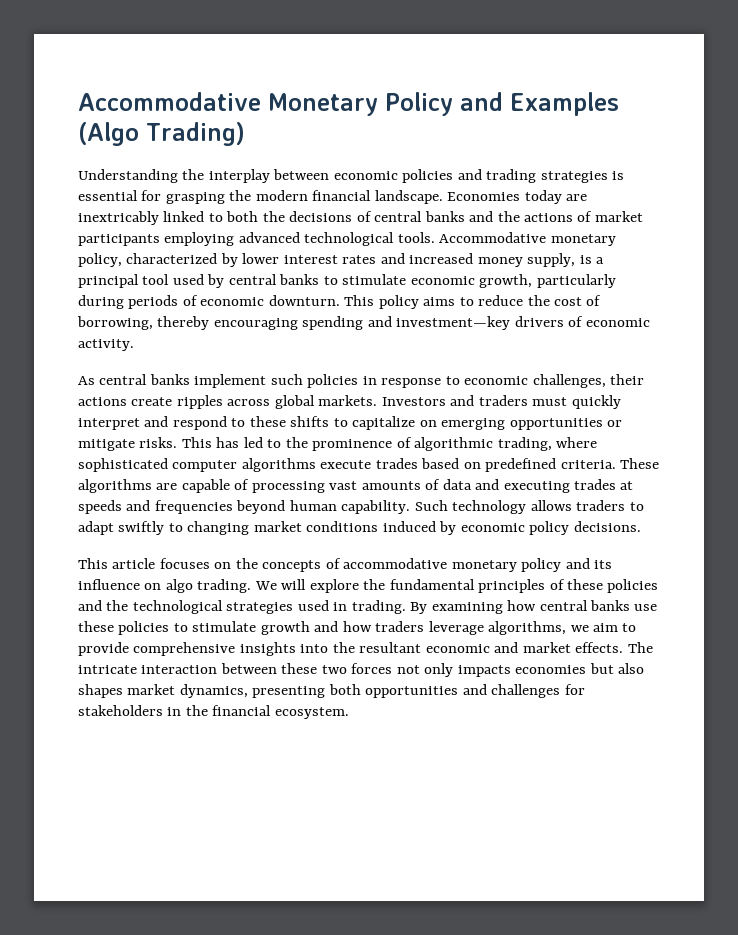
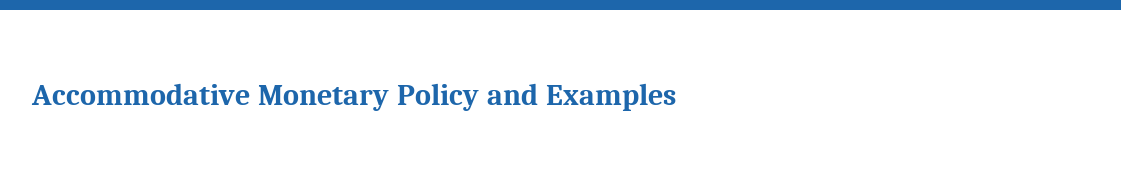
- Accommodative Monetary Policy and Examples (Algo Trading)
- Understanding the interplay between economic policies and trading strategies is essential for grasping the modern financial landscape. Economies today are inextricably linked to both the decisions of central banks and the actions of market participants employing advanced technological tools. Accommodative monetary policy, characterized by lower interest rates and increased money supply, is a principal tool used by central banks to stimulate economic growth, particularly during periods of economic downturn. This policy aims to reduce the cost of borrowing, thereby encouraging spending and investment—key drivers of economic activity.
- As central banks implement such policies in response to economic challenges, their actions create ripples across global markets. Investors and traders must quickly interpret and respond to these shifts to capitalize on emerging opportunities or mitigate risks. This has led to the prominence of algorithmic trading, where sophisticated computer algorithms execute trades based on predefined criteria. These algorithms are capable of processing vast amounts of data and executing trades at speeds and frequencies beyond human capability. Such technology allows traders to adapt swiftly to changing market conditions induced by economic policy decisions.
- This article focuses on the concepts of accommodative monetary policy and its influence on algo trading. We will explore the fundamental principles of these policies and the technological strategies used in trading. By examining how central banks use these policies to stimulate growth and how traders leverage algorithms, we aim to provide comprehensive insights into the resultant economic and market effects. The intricate interaction between these two forces not only impacts economies but also shapes market dynamics, presenting both opportunities and challenges for stakeholders in the financial ecosystem.
+ Accommodative Monetary Policy and Examples

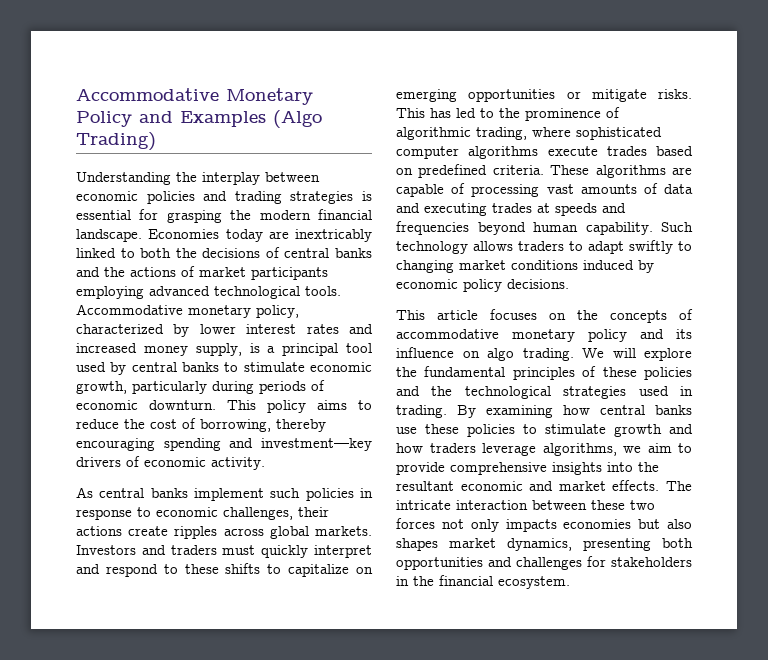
- Accommodative Monetary Policy and Examples
+ Accommodative Monetary Policy and Examples (Algo Trading)
+ Understanding the interplay between economic policies and trading strategies is essential for grasping the modern financial landscape. Economies today are inextricably linked to both the decisions of central banks and the actions of market participants employing advanced technological tools. Accommodative monetary policy, characterized by lower interest rates and increased money supply, is a principal tool used by central banks to stimulate economic growth, particularly during periods of economic downturn. This policy aims to reduce the cost of borrowing, thereby encouraging spending and investment—key drivers of economic activity.
+ As central banks implement such policies in response to economic challenges, their actions create ripples across global markets. Investors and traders must quickly interpret and respond to these shifts to capitalize on emerging opportunities or mitigate risks. This has led to the prominence of algorithmic trading, where sophisticated computer algorithms execute trades based on predefined criteria. These algorithms are capable of processing vast amounts of data and executing trades at speeds and frequencies beyond human capability. Such technology allows traders to adapt swiftly to changing market conditions induced by economic policy decisions.
+ This article focuses on the concepts of accommodative monetary policy and its influence on algo trading. We will explore the fundamental principles of these policies and the technological strategies used in trading. By examining how central banks use these policies to stimulate growth and how traders leverage algorithms, we aim to provide comprehensive insights into the resultant economic and market effects. The intricate interaction between these two forces not only impacts economies but also shapes market dynamics, presenting both opportunities and challenges for stakeholders in the financial ecosystem.

